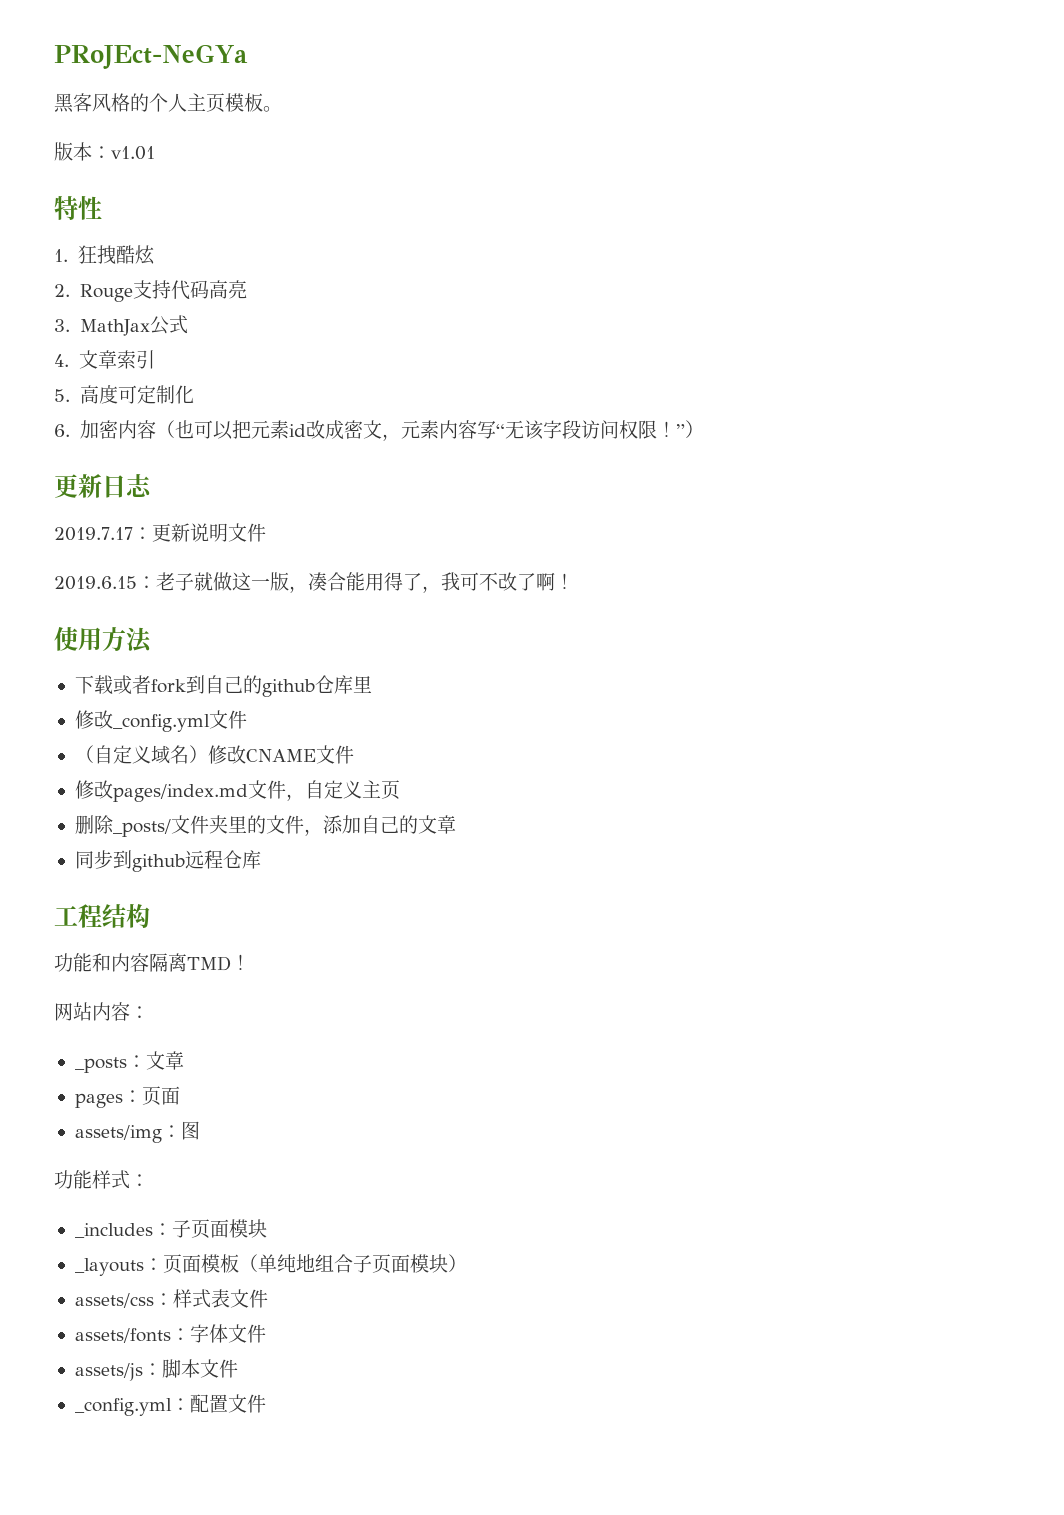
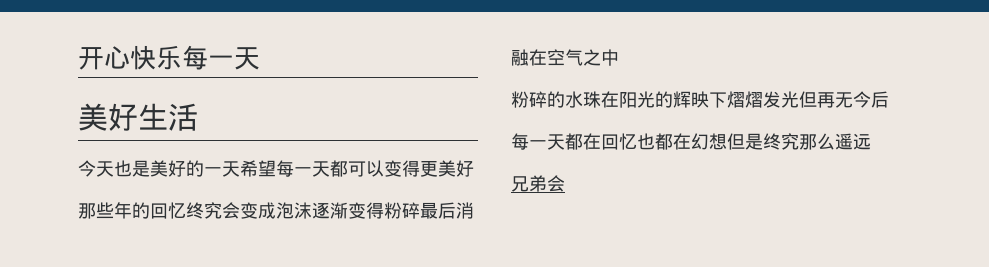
- PRoJEct-NeGYa
- 黑客风格的个人主页模板。
- 版本：v1.01
- 特性
- 1.狂拽酷炫
- 2. Rouge支持代码高亮
- 3. MathJax公式
- 4.文章索引
- 5.高度可定制化
- 6.加密内容（也可以把元素id改成密文，元素内容写“无该字段访问权限！”）
- 更新日志
- 2019.7.17：更新说明文件
- 2019.6.15：老子就做这一版，凑合能用得了，我可不改了啊！
- 使用方法
- 下载或者fork到自己的github仓库里
- 修改_config.yml文件
- （自定义域名）修改CNAME文件
- 修改pages/index.md文件，自定义主页
- 删除_posts/文件夹里的文件，添加自己的文章
- 同步到github远程仓库
- 工程结构
- 功能和内容隔离TMD！
- 网站内容：
- _posts：文章
- pages：页面
- assets/img：图
- 功能样式：
- _includes：子页面模块
- _layouts：页面模板（单纯地组合子页面模块）
- assets/css：样式表文件
- assets/fonts：字体文件
- assets/js：脚本文件
- _config.yml：配置文件
+ 开心快乐每一天
+ 美好生活
+ 今天也是美好的一天希望每一天都可以变得更美好
+ 那些年的回忆终究会变成泡沫逐渐变得粉碎最后消融在空气之中
+ 粉碎的水珠在阳光的辉映下熠熠发光但再无今后
+ 每一天都在回忆也都在幻想但是终究那么遥远
+ 兄弟会

